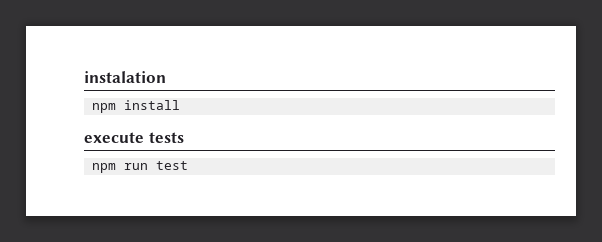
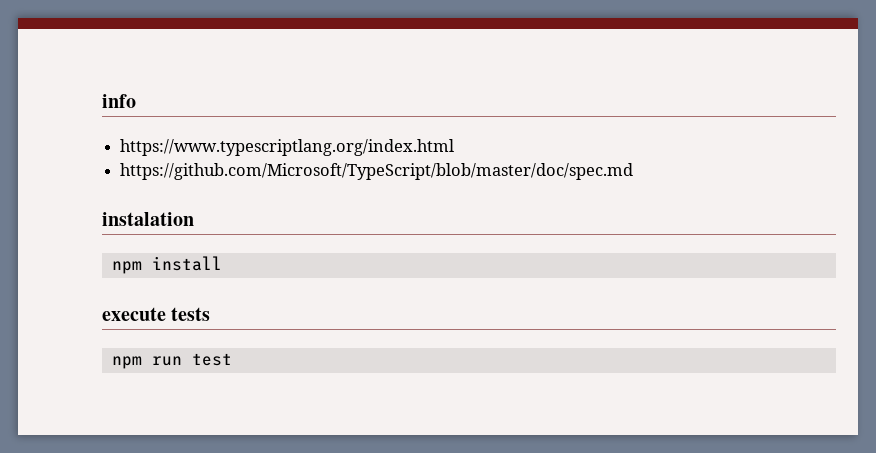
+ info
+ https://www.typescriptlang.org/index.html
+ https://github.com/Microsoft/TypeScript/blob/master/doc/spec.md

